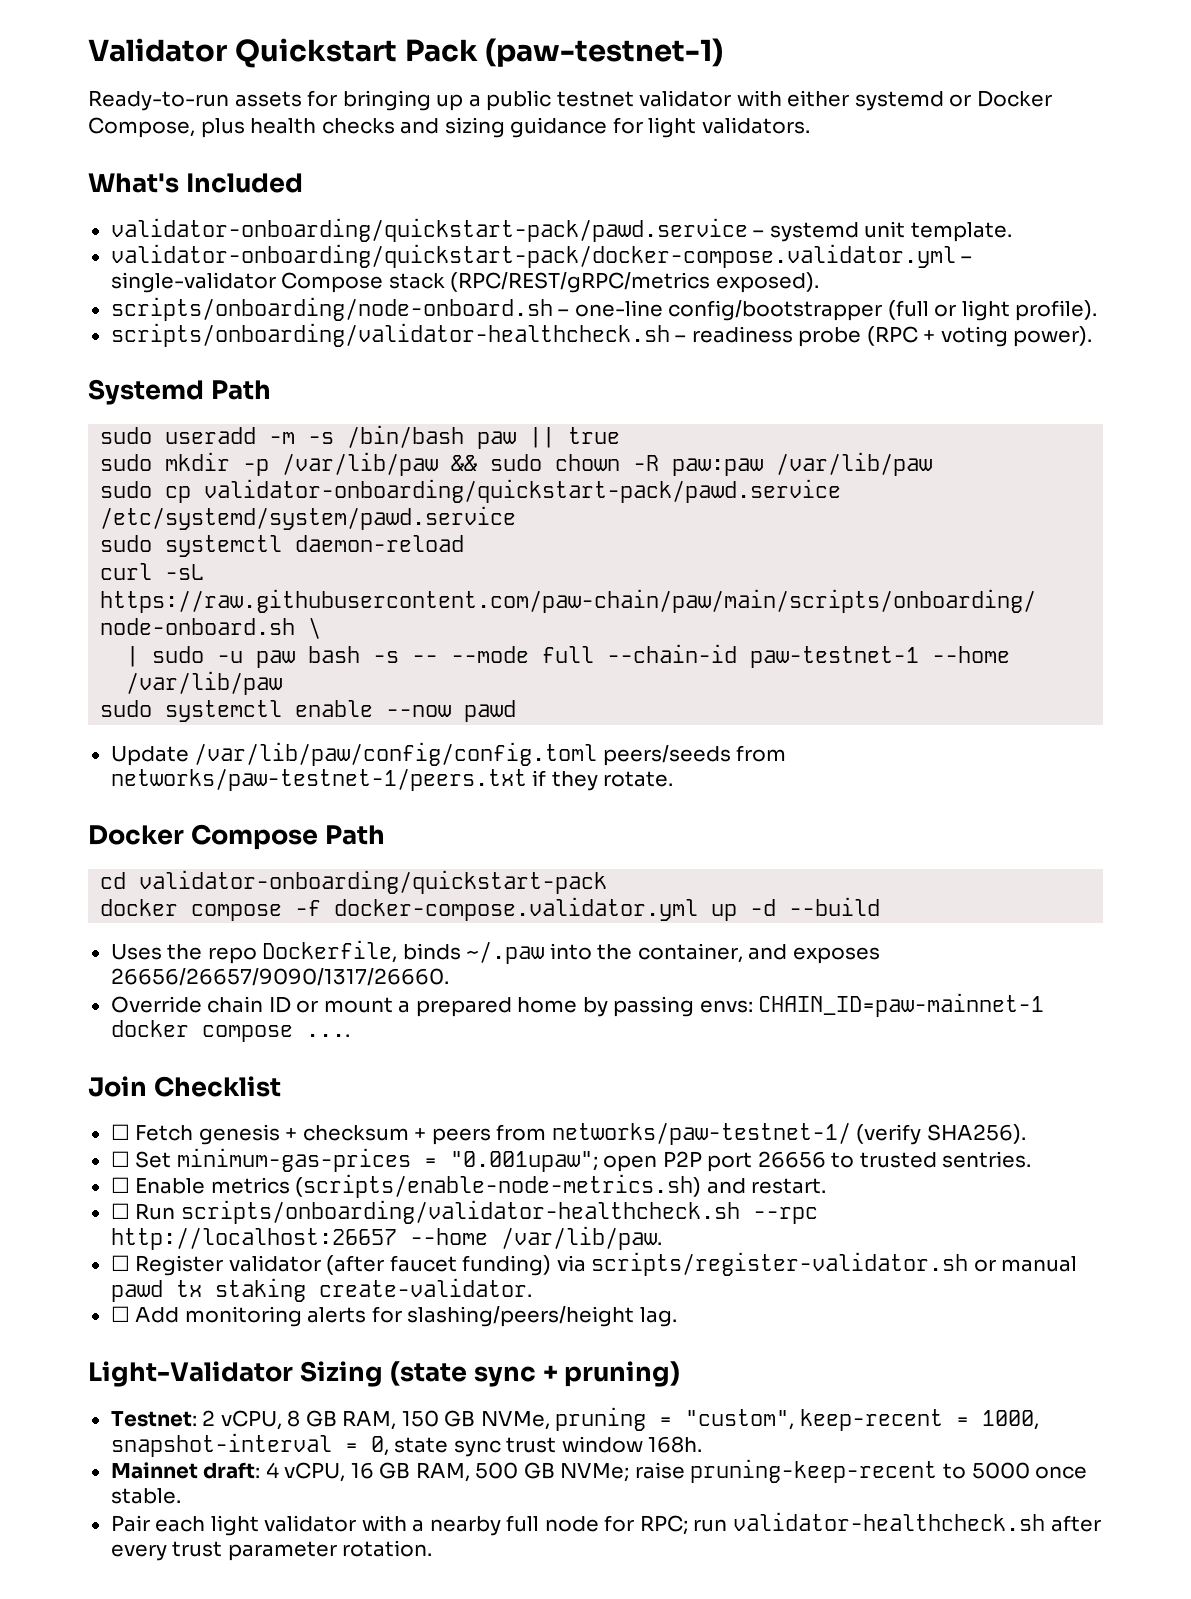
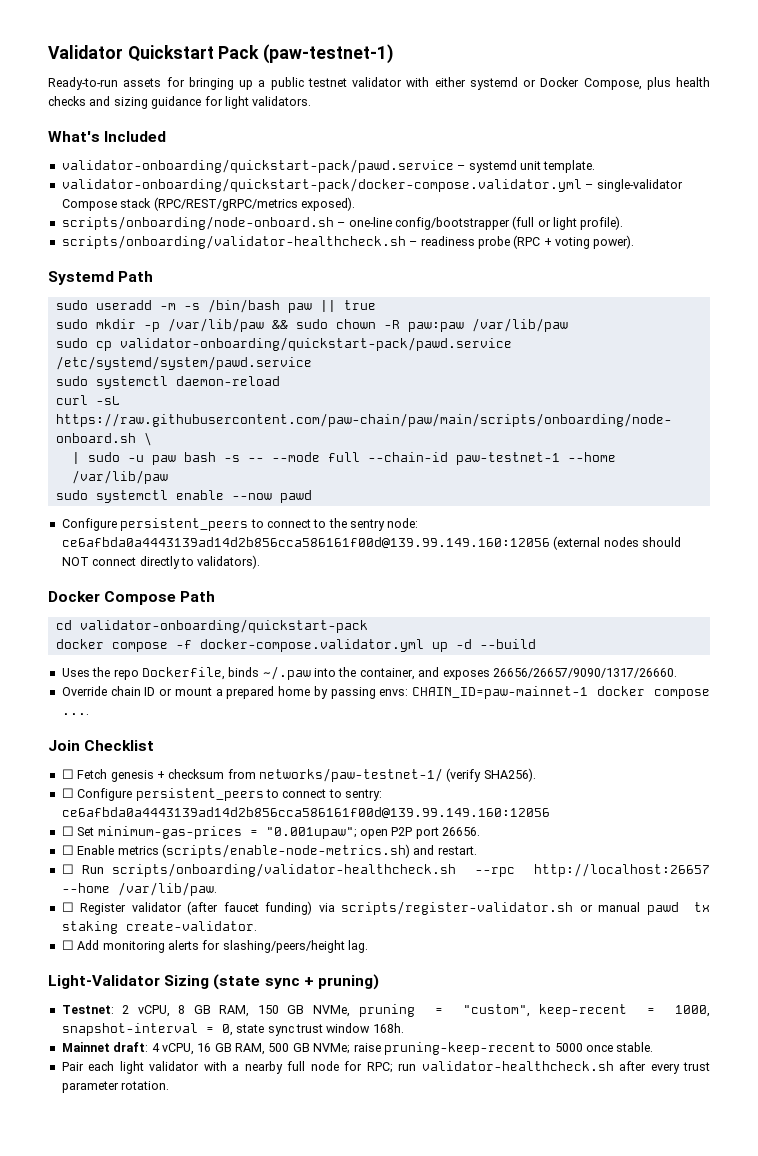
- Update /var/lib/paw/config/config.toml peers/seeds from networks/paw-testnet-1/peers.txt if they rotate.
+ Configure persistent_peers to connect to the sentry node: ce6afbda0a4443139ad14d2b856cca586161f00d@139.99.149.160:12056 (external nodes should NOT connect directly to validators).
- ☐ Fetch genesis + checksum + peers from networks/paw-testnet-1/ (verify SHA256).
+ ☐ Fetch genesis + checksum from networks/paw-testnet-1/ (verify SHA256).
+ ☐ Configure persistent_peers to connect to sentry: ce6afbda0a4443139ad14d2b856cca586161f00d@139.99.149.160:12056
- ☐ Set minimum-gas-prices = "0.001upaw"; open P2P port 26656 to trusted sentries.
+ ☐ Set minimum-gas-prices = "0.001upaw"; open P2P port 26656.

